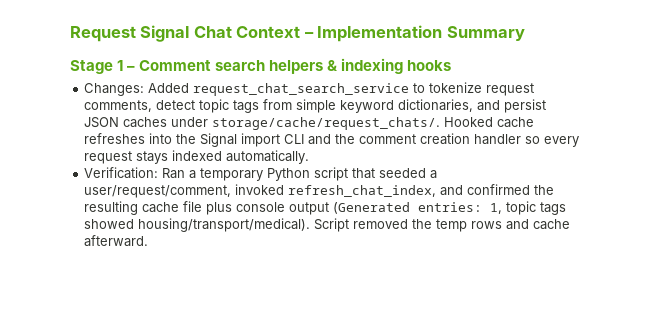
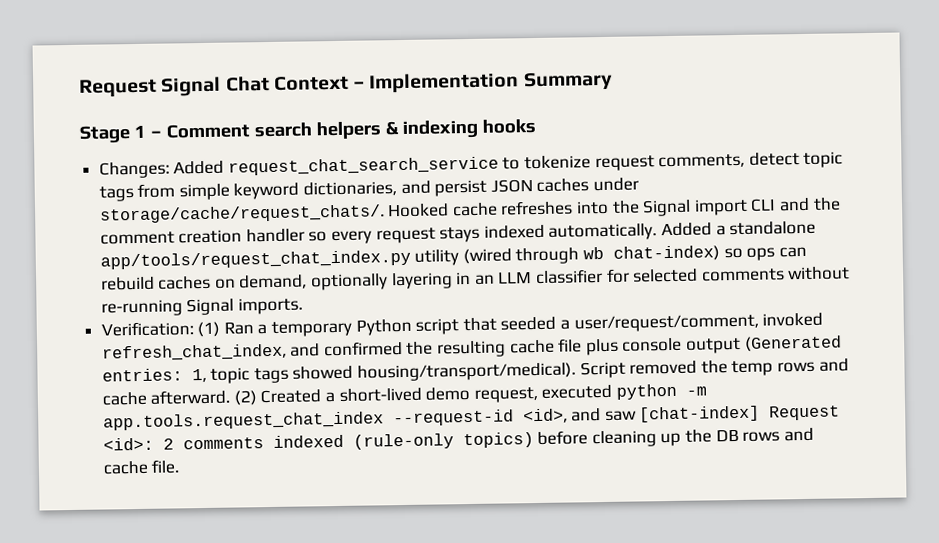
+ Added a standalone app/tools/request_chat_index.py utility (wired through wb chat-index) so ops can rebuild caches on demand, optionally layering in an LLM classifier for selected comments without re-running Signal imports.
- Verification: Ran a temporary Python script that seeded a user/request/comment, invoked refresh_chat_index, and confirmed the resulting cache file plus console output (Generated entries: 1, topic tags showed housing/transport/medical).
+ Verification: (1) Ran a temporary Python script that seeded a user/request/comment, invoked refresh_chat_index, and confirmed the resulting cache file plus console output (Generated entries: 1, topic tags showed housing/transport/medical).
+ (2) Created a short-lived demo request, executed python -m app.tools.request_chat_index --request-id <id>, and saw [chat-index] Request <id>: 2 comments indexed (rule-only topics) before cleaning up the DB rows and cache file.

